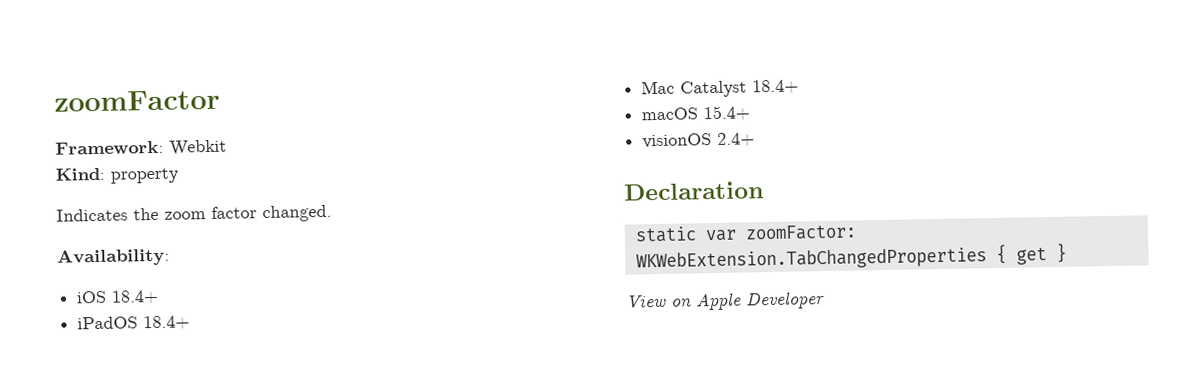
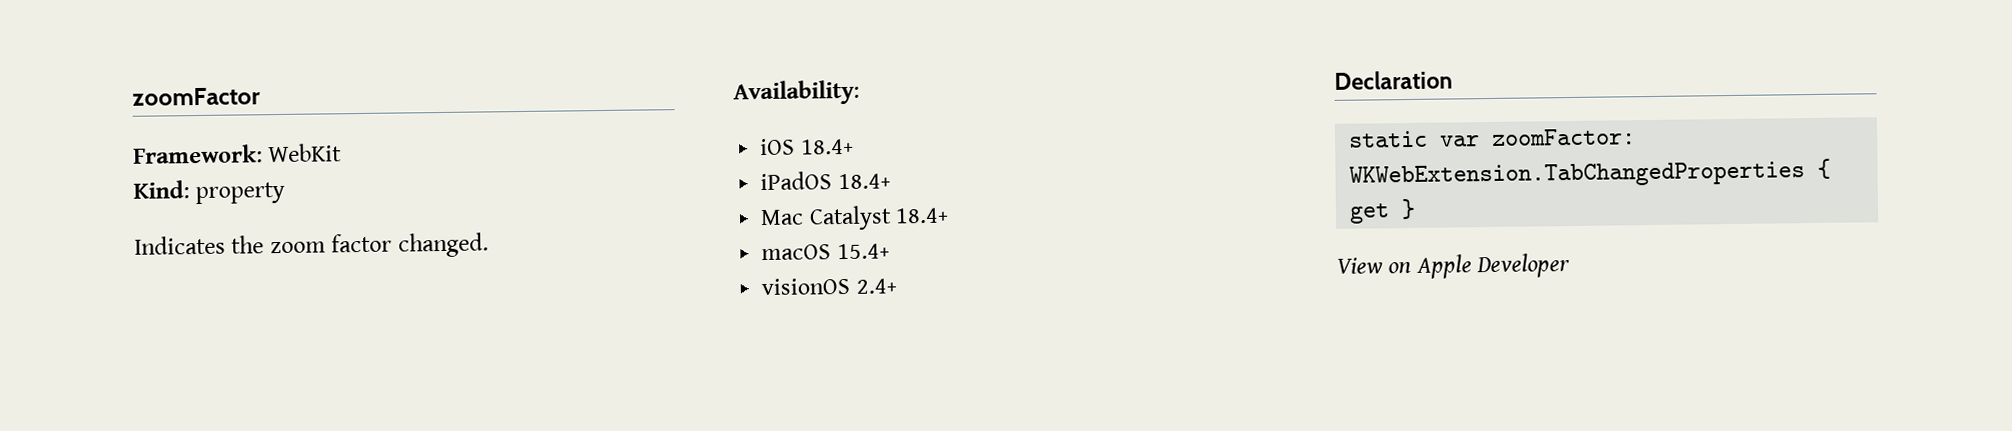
- Framework: Webkit
+ Framework: WebKit

